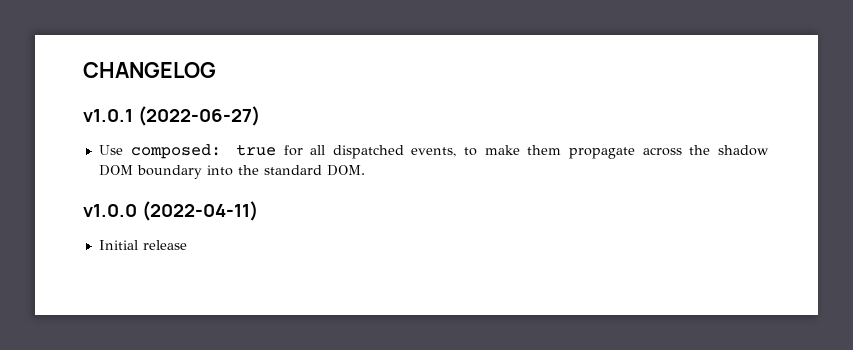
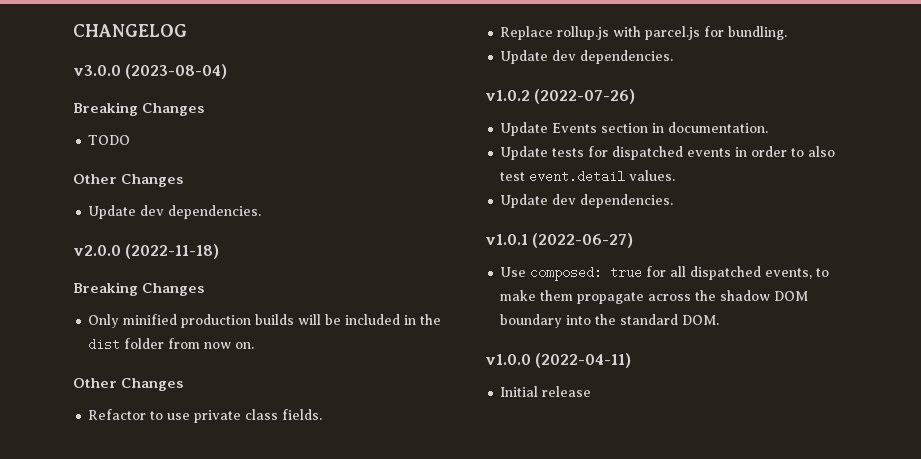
+ v3.0.0 (2023-08-04)
+ Breaking Changes
+ TODO
+ Other Changes
+ Update dev dependencies.
+ v2.0.0 (2022-11-18)
+ Breaking Changes
+ Only minified production builds will be included in the dist folder from now on.
+ Other Changes
+ Refactor to use private class fields.
+ Replace rollup.js with parcel.js for bundling.
+ Update dev dependencies.
+ v1.0.2 (2022-07-26)
+ Update Events section in documentation.
+ Update tests for dispatched events in order to also test event.detail values.
+ Update dev dependencies.

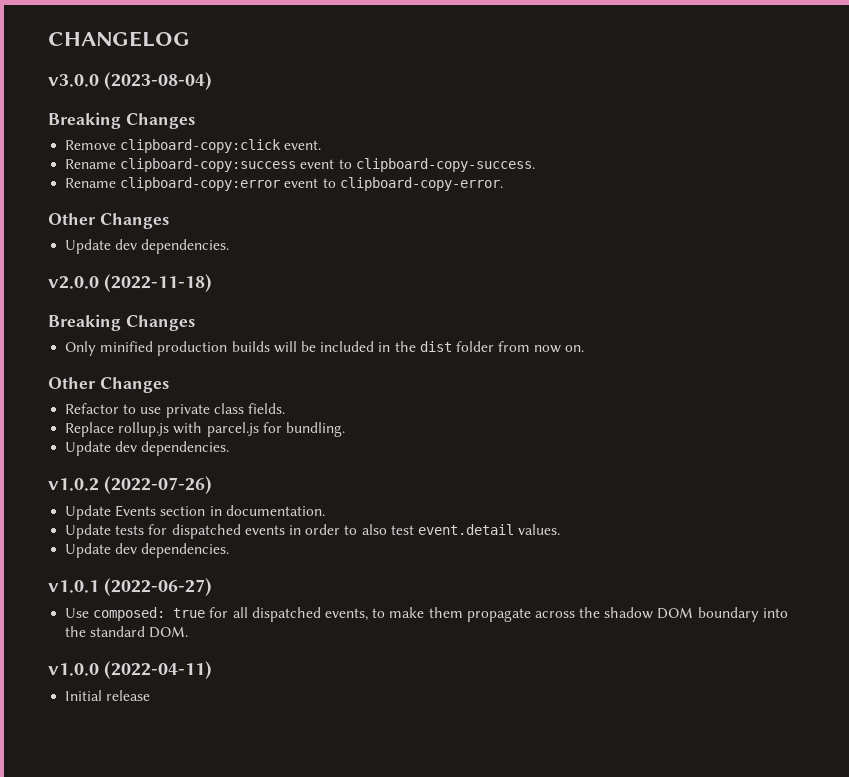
- TODO
+ Remove clipboard-copy:click event.
+ Rename clipboard-copy:success event to clipboard-copy-success.
+ Rename clipboard-copy:error event to clipboard-copy-error.

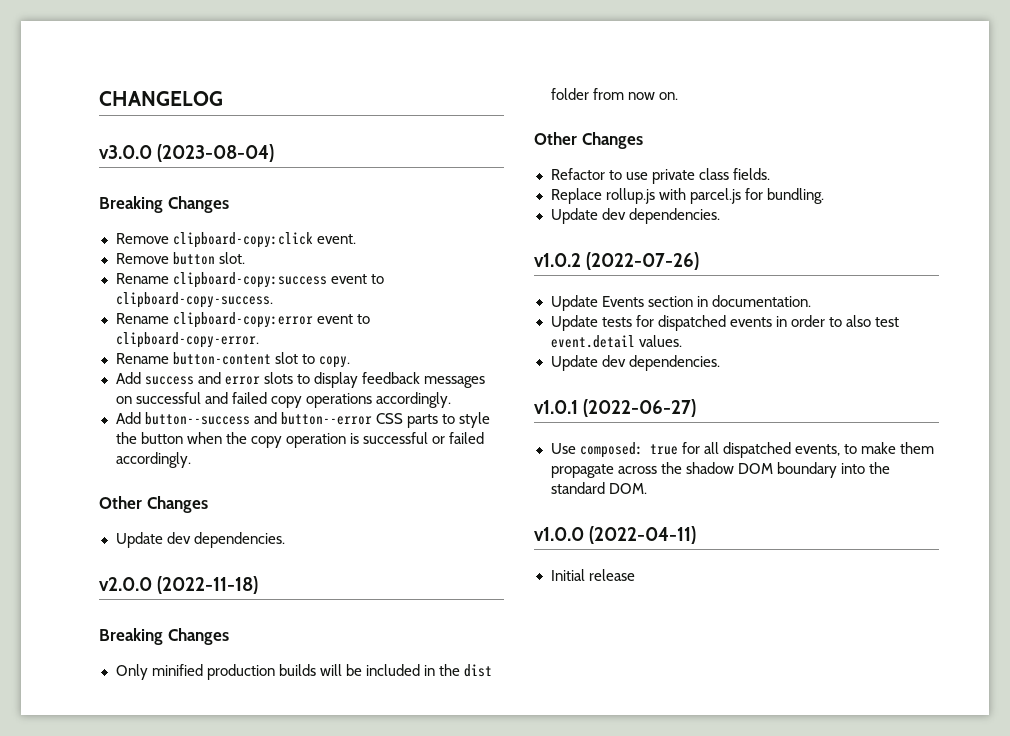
+ Remove button slot.
+ Rename button-content slot to copy.
+ Add success and error slots to display feedback messages on successful and failed copy operations accordingly.
+ Add button--success and button--error CSS parts to style the button when the copy operation is successful or failed accordingly.

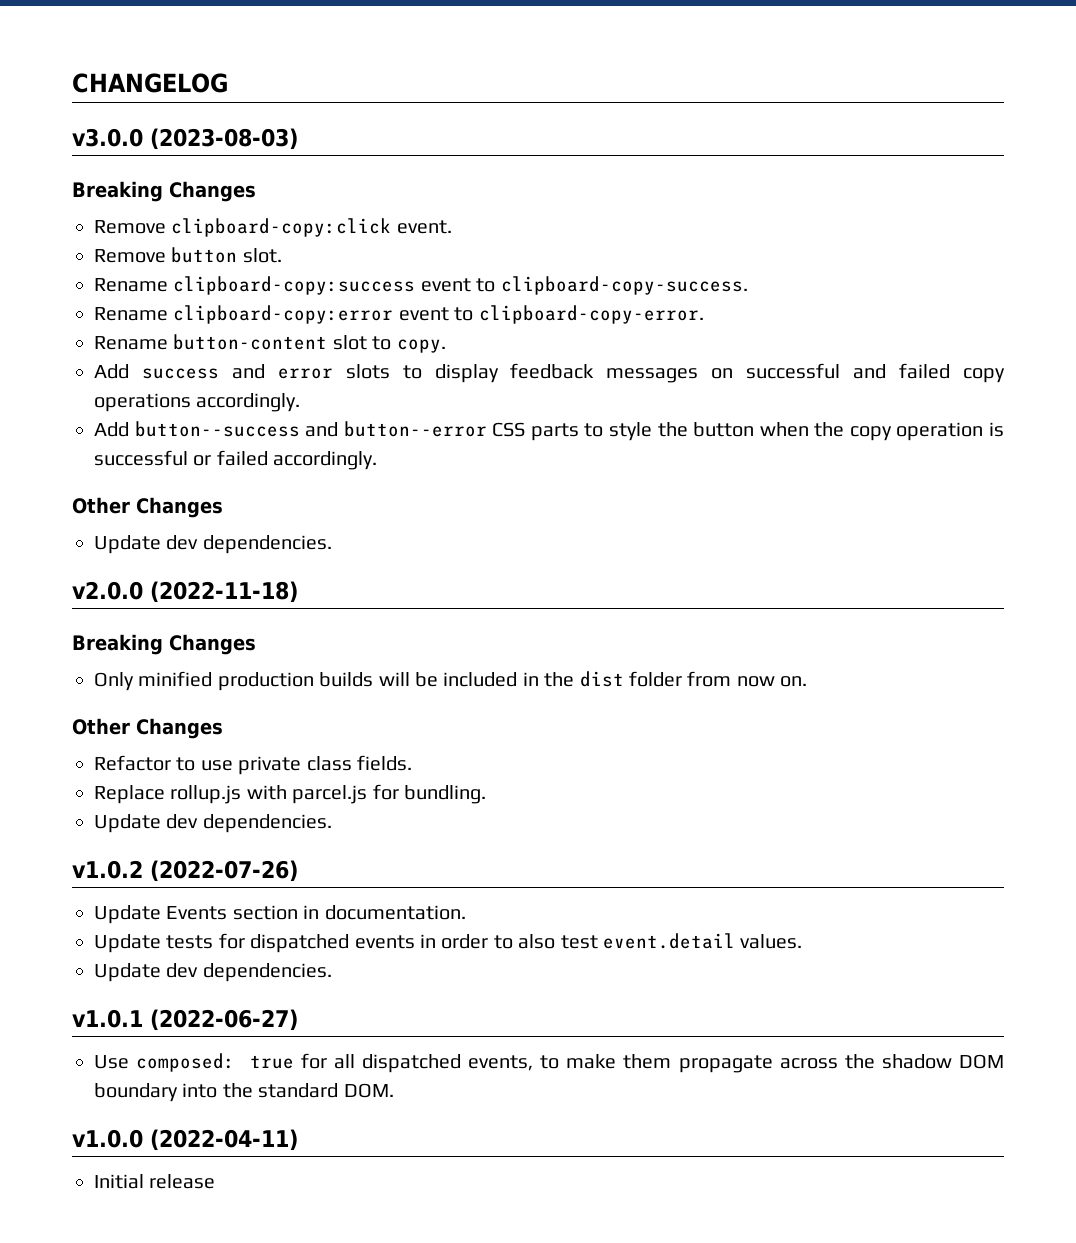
- v3.0.0 (2023-08-04)
+ v3.0.0 (2023-08-03)

